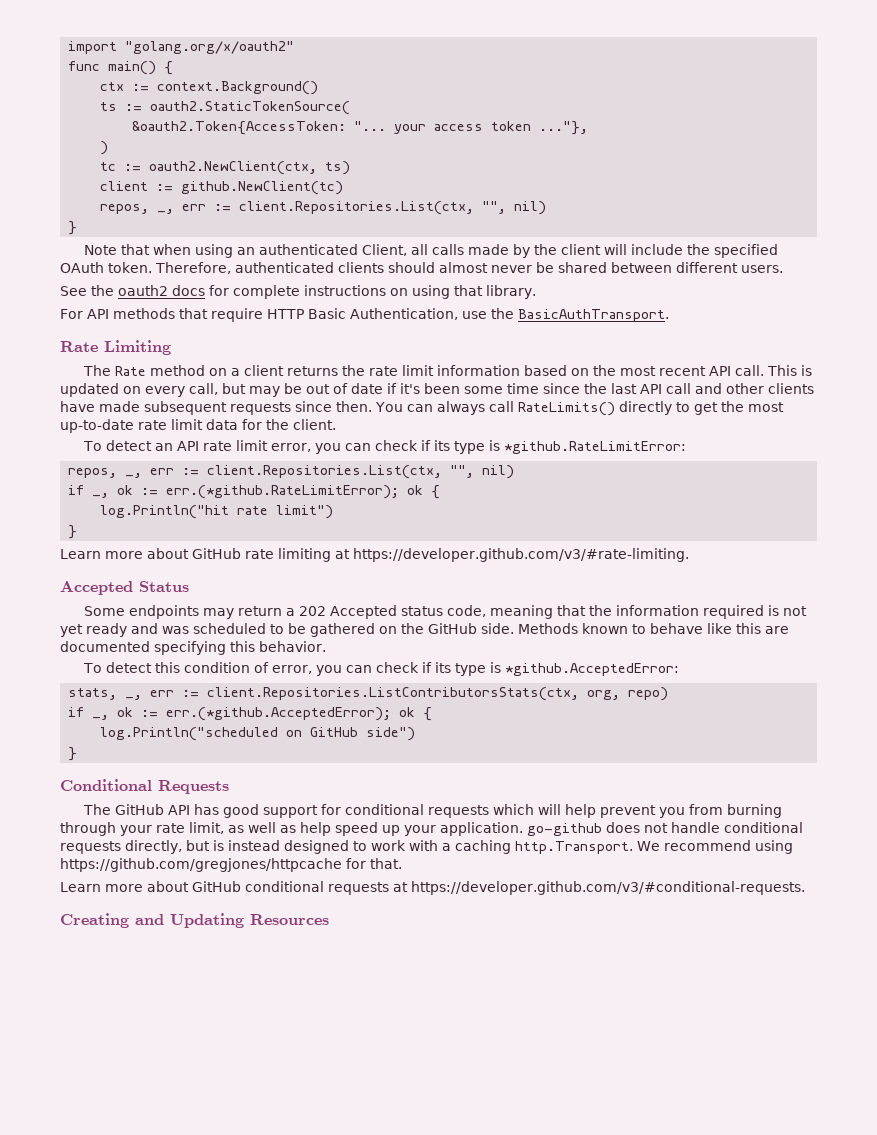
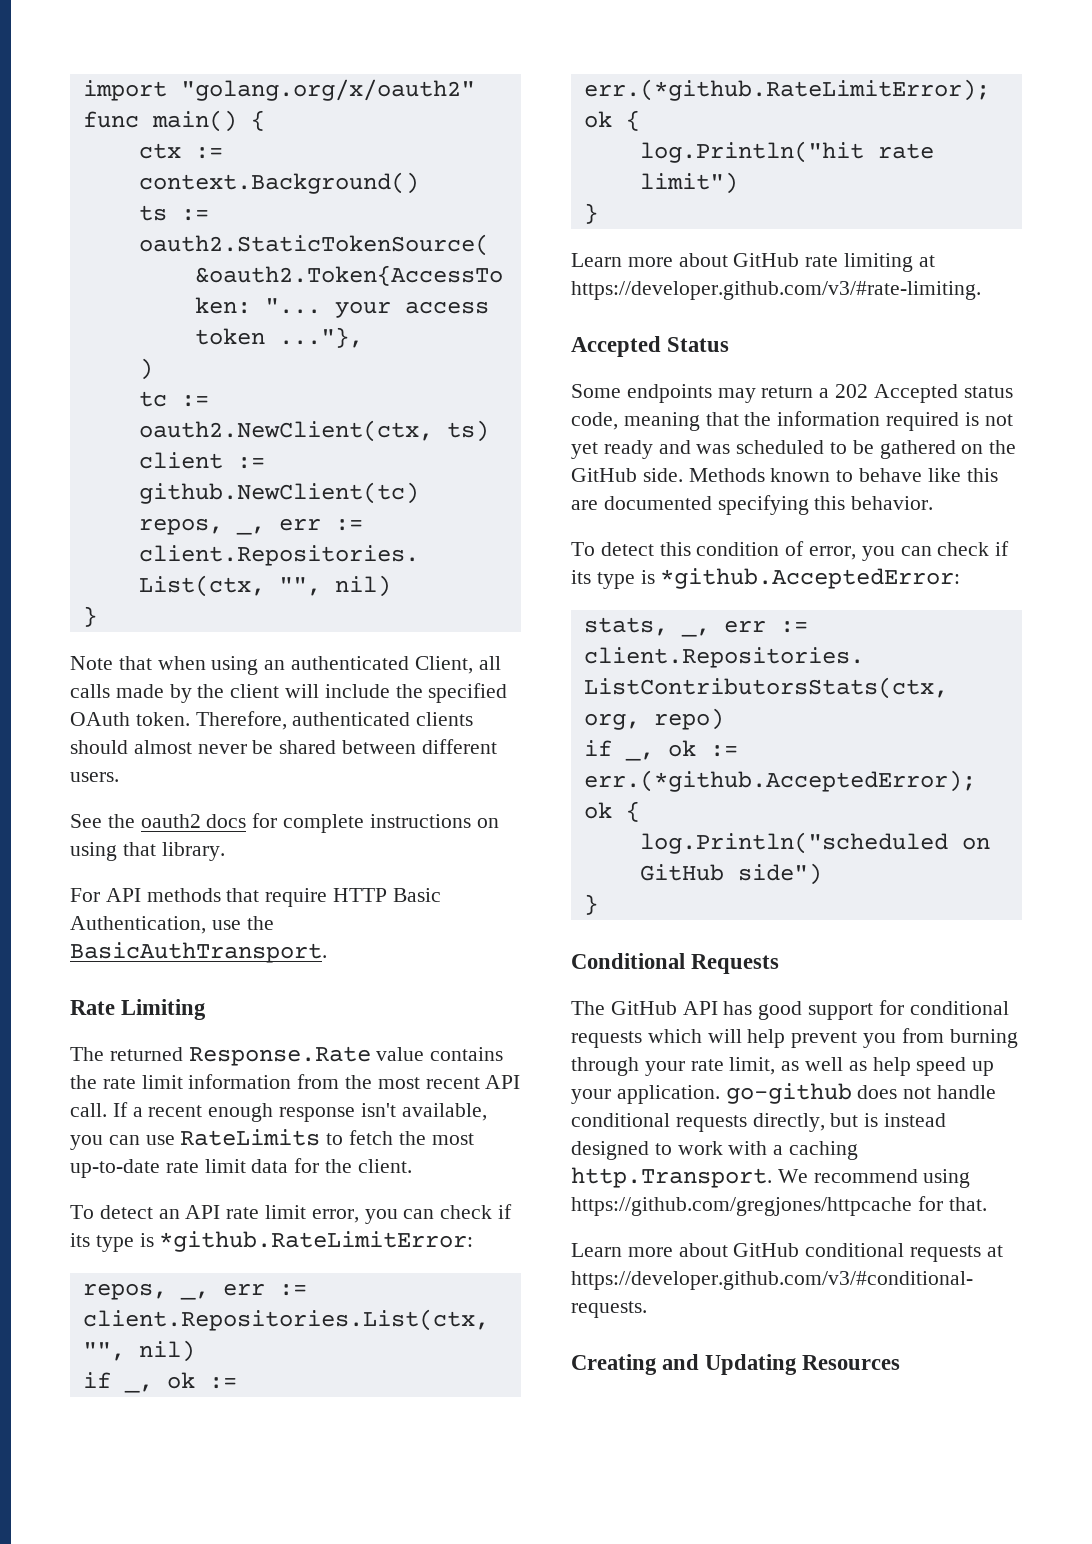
- The Rate method on a client returns the rate limit information based on the most recent API call.
+ The returned Response.Rate value contains the rate limit information from the most recent API call.
- This is updated on every call, but may be out of date if it's been some time since the last API call and other clients have made subsequent requests since then. You can always call RateLimits() directly to get the most up-to-date rate limit data for the client.
+ If a recent enough response isn't available, you can use RateLimits to fetch the most up-to-date rate limit data for the client.

